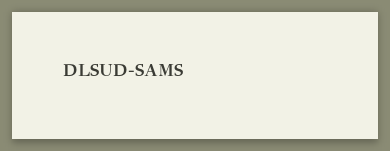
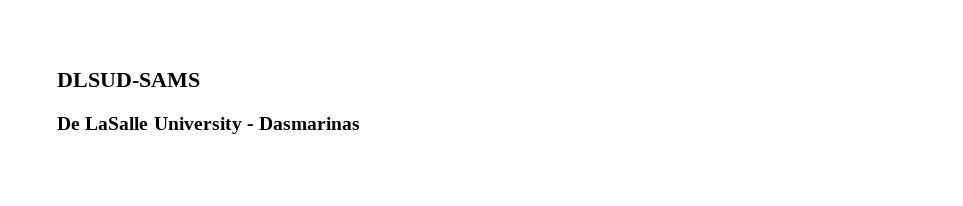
+ De LaSalle University - Dasmarinas

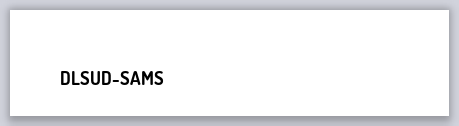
- De LaSalle University - Dasmarinas

